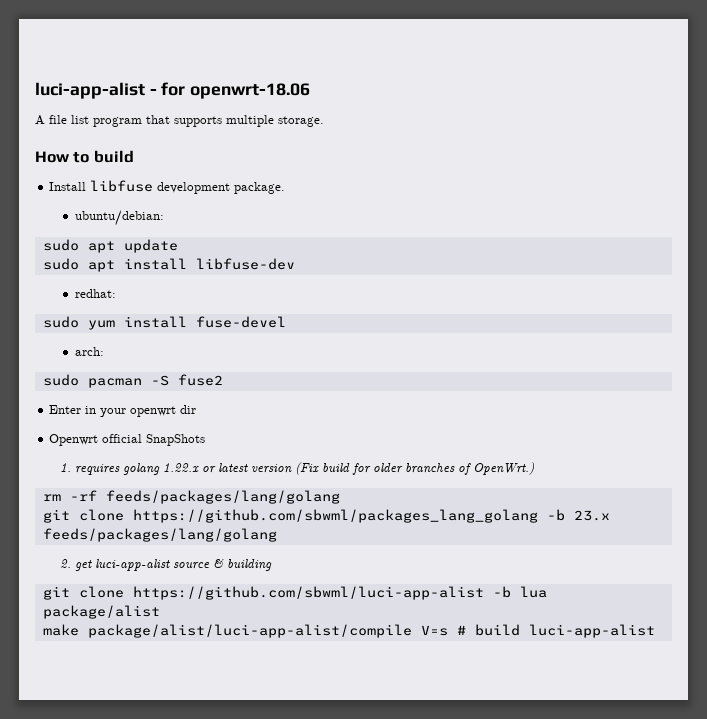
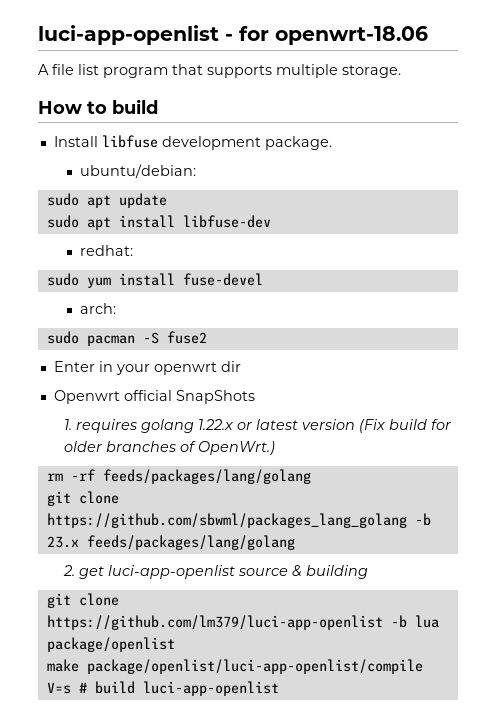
- luci-app-alist - for openwrt-18.06
+ luci-app-openlist - for openwrt-18.06
- 2. get luci-app-alist source & building
+ 2. get luci-app-openlist source & building
- git clone https://github.com/sbwml/luci-app-alist -b lua package/alist
+ git clone https://github.com/lm379/luci-app-openlist -b lua package/openlist
- make package/alist/luci-app-alist/compile V=s # build luci-app-alist
+ make package/openlist/luci-app-openlist/compile V=s # build luci-app-openlist

